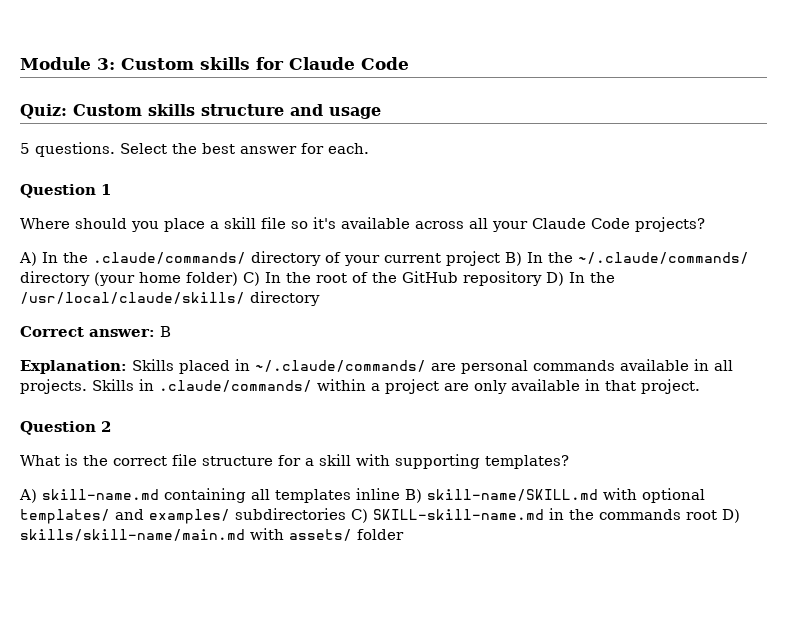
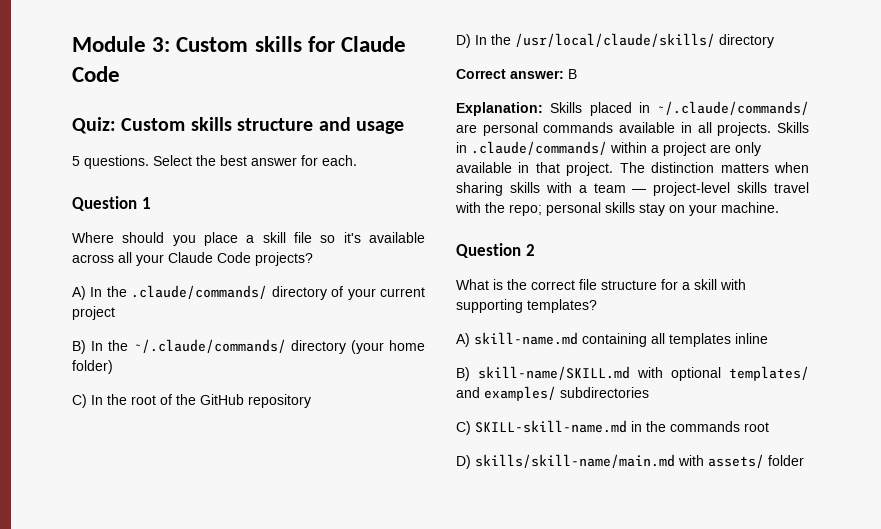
- A) In the .claude/commands/ directory of your current project B) In the ~/.claude/commands/ directory (your home folder) C) In the root of the GitHub repository D) In the /usr/local/claude/skills/ directory
+ A) In the .claude/commands/ directory of your current project
+ B) In the ~/.claude/commands/ directory (your home folder)
+ C) In the root of the GitHub repository
+ D) In the /usr/local/claude/skills/ directory
+ The distinction matters when sharing skills with a team — project-level skills travel with the repo; personal skills stay on your machine.
- A) skill-name.md containing all templates inline B) skill-name/SKILL.md with optional templates/ and examples/ subdirectories C) SKILL-skill-name.md in the commands root D) skills/skill-name/main.md with assets/ folder
+ A) skill-name.md containing all templates inline
+ B) skill-name/SKILL.md with optional templates/ and examples/ subdirectories
+ C) SKILL-skill-name.md in the commands root
+ D) skills/skill-name/main.md with assets/ folder

